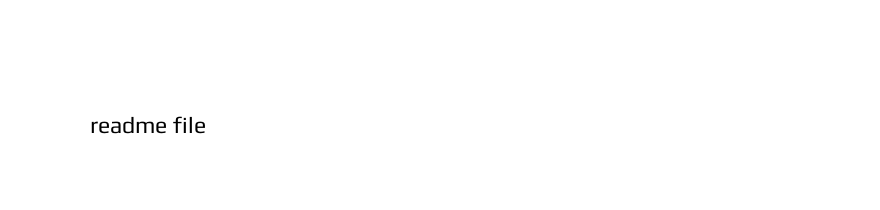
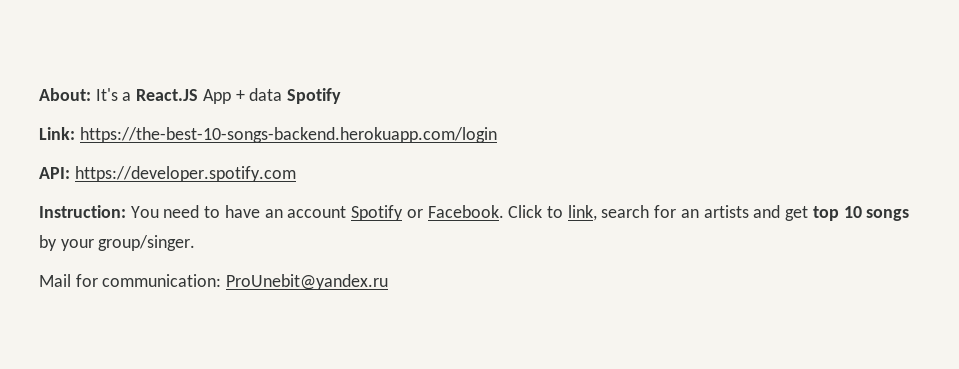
- readme file
+ About: It's a React.JS App + data Spotify
+ Link: https://the-best-10-songs-backend.herokuapp.com/login
+ API: https://developer.spotify.com
+ Instruction: You need to have an account Spotify or Facebook. Click to link, search for an artists and get top 10 songs by your group/singer.
+ Mail for communication: ProUnebit@yandex.ru

